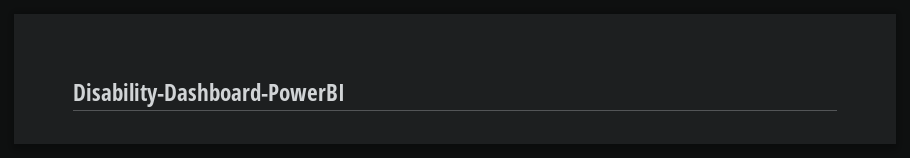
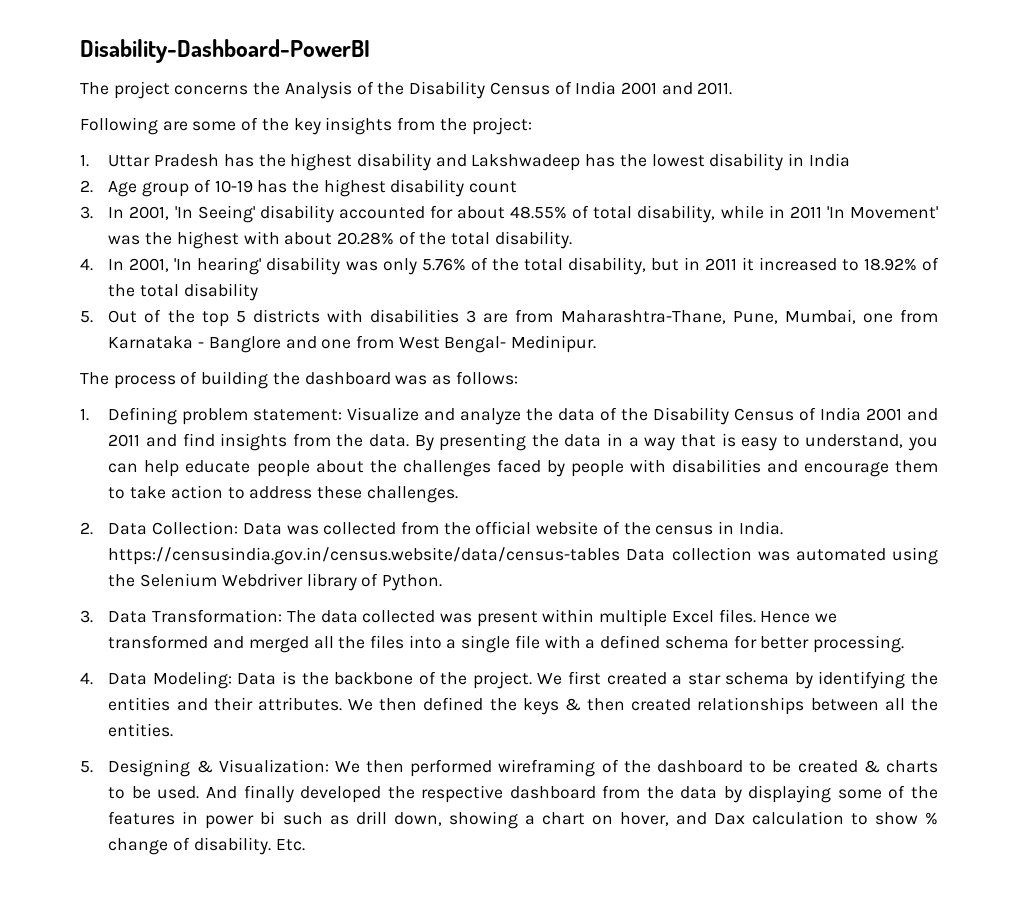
+ The project concerns the Analysis of the Disability Census of India 2001 and 2011.
+ Following are some of the key insights from the project:
+ 1. Uttar Pradesh has the highest disability and Lakshwadeep has the lowest disability in India
+ 2. Age group of 10-19 has the highest disability count
+ 3. In 2001, 'In Seeing' disability accounted for about 48.55% of total disability, while in 2011 'In Movement' was the highest with about 20.28% of the total disability.
+ 4. In 2001, 'In hearing' disability was only 5.76% of the total disability, but in 2011 it increased to 18.92% of the total disability
+ 5. Out of the top 5 districts with disabilities 3 are from Maharashtra-Thane, Pune, Mumbai, one from Karnataka - Banglore and one from West Bengal- Medinipur.
+ The process of building the dashboard was as follows:
+ 1. Defining problem statement: Visualize and analyze the data of the Disability Census of India 2001 and 2011 and find insights from the data. By presenting the data in a way that is easy to understand, you can help educate people about the challenges faced by people with disabilities and encourage them to take action to address these challenges.
+ 2. Data Collection: Data was collected from the official website of the census in India. https://censusindia.gov.in/census.website/data/census-tables Data collection was automated using the Selenium Webdriver library of Python.
+ 3. Data Transformation: The data collected was present within multiple Excel files. Hence we transformed and merged all the files into a single file with a defined schema for better processing.
+ 4. Data Modeling: Data is the backbone of the project. We first created a star schema by identifying the entities and their attributes. We then defined the keys & then created relationships between all the entities.
+ 5. Designing & Visualization: We then performed wireframing of the dashboard to be created & charts to be used. And finally developed the respective dashboard from the data by displaying some of the features in power bi such as drill down, showing a chart on hover, and Dax calculation to show % change of disability. Etc.

